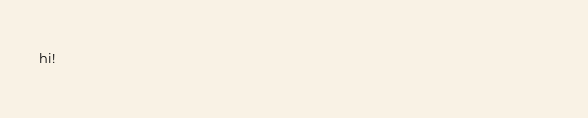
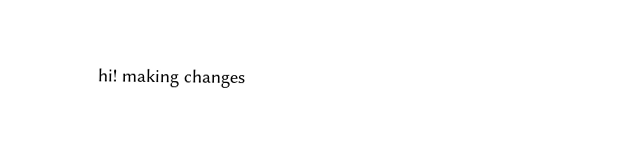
- hi!
+ hi! making changes

